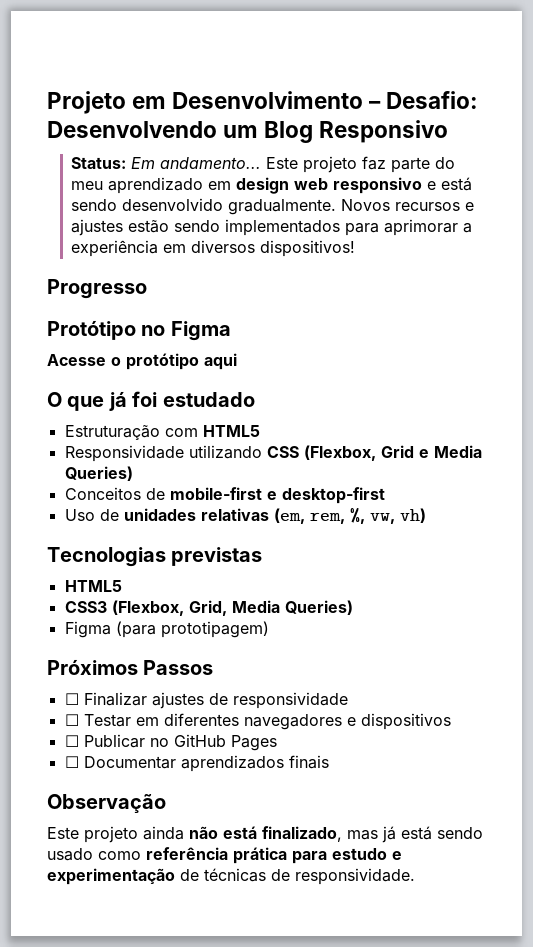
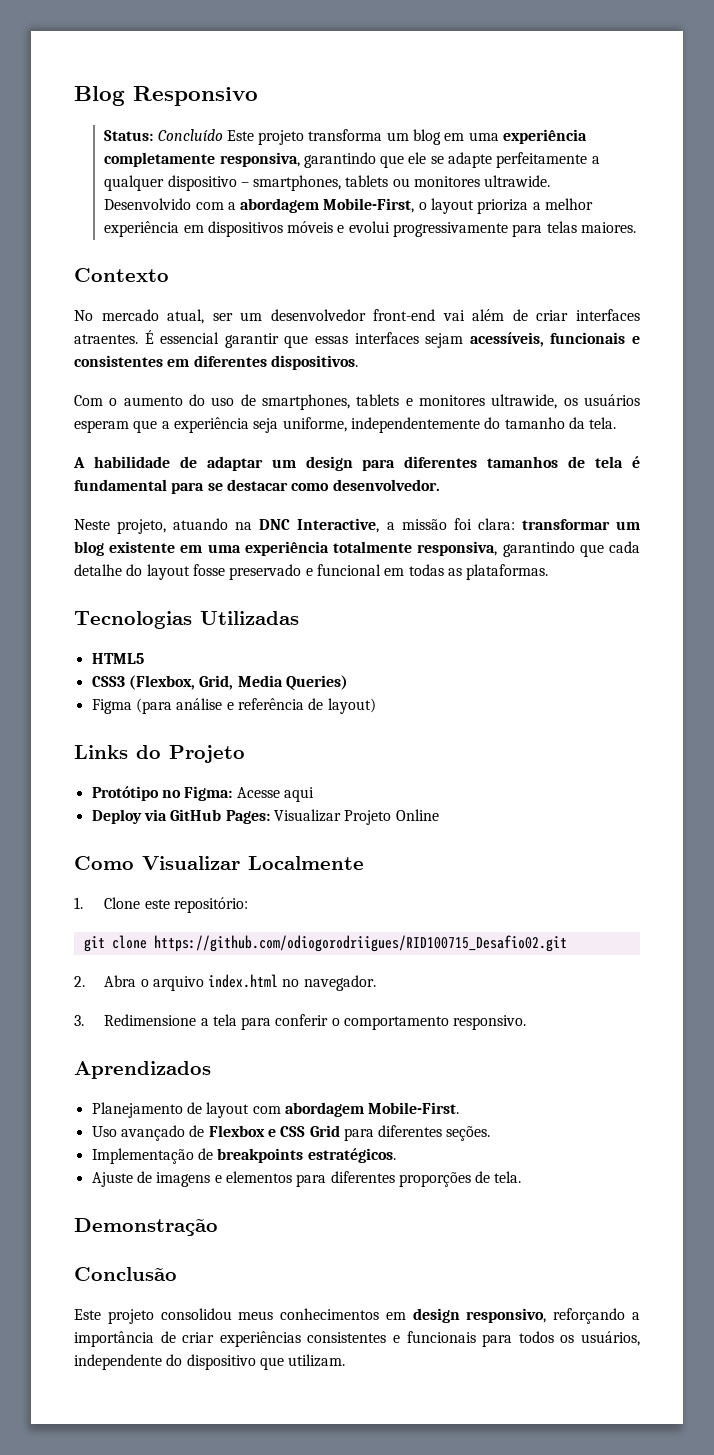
- Projeto em Desenvolvimento – Desafio: Desenvolvendo um Blog Responsivo
- Status: Em andamento... Este projeto faz parte do meu aprendizado em design web responsivo e está sendo desenvolvido gradualmente. Novos recursos e ajustes estão sendo implementados para aprimorar a experiência em diversos dispositivos!
- Progresso
- Protótipo no Figma
- Acesse o protótipo aqui
- O que já foi estudado
- Estruturação com HTML5
- Responsividade utilizando CSS (Flexbox, Grid e Media Queries)
- Conceitos de mobile-first e desktop-first
- Uso de unidades relativas (em, rem, %, vw, vh)
+ Blog Responsivo
+ Status: Concluído Este projeto transforma um blog em uma experiência completamente responsiva, garantindo que ele se adapte perfeitamente a qualquer dispositivo – smartphones, tablets ou monitores ultrawide. Desenvolvido com a abordagem Mobile-First, o layout prioriza a melhor experiência em dispositivos móveis e evolui progressivamente para telas maiores.
+ Contexto
+ No mercado atual, ser um desenvolvedor front-end vai além de criar interfaces atraentes. É essencial garantir que essas interfaces sejam acessíveis, funcionais e consistentes em diferentes dispositivos.
+ Com o aumento do uso de smartphones, tablets e monitores ultrawide, os usuários esperam que a experiência seja uniforme, independentemente do tamanho da tela.
+ A habilidade de adaptar um design para diferentes tamanhos de tela é fundamental para se destacar como desenvolvedor.
+ Neste projeto, atuando na DNC Interactive, a missão foi clara: transformar um blog existente em uma experiência totalmente responsiva, garantindo que cada detalhe do layout fosse preservado e funcional em todas as plataformas.
- Tecnologias previstas
+ Tecnologias Utilizadas
- Figma (para prototipagem)
- Próximos Passos
- ☐ Finalizar ajustes de responsividade
- ☐ Testar em diferentes navegadores e dispositivos
- ☐ Publicar no GitHub Pages
- ☐ Documentar aprendizados finais
- Observação
- Este projeto ainda não está finalizado, mas já está sendo usado como referência prática para estudo e experimentação de técnicas de responsividade.
+ Figma (para análise e referência de layout)
+ Links do Projeto
+ Protótipo no Figma: Acesse aqui
+ Deploy via GitHub Pages: Visualizar Projeto Online
+ Como Visualizar Localmente
+ 1. Clone este repositório:
+ git clone https://github.com/odiogorodriigues/RID100715_Desafio02.git
+ 2. Abra o arquivo index.html no navegador.
+ 3. Redimensione a tela para conferir o comportamento responsivo.
+ Aprendizados
+ Planejamento de layout com abordagem Mobile-First.
+ Uso avançado de Flexbox e CSS Grid para diferentes seções.
+ Implementação de breakpoints estratégicos.
+ Ajuste de imagens e elementos para diferentes proporções de tela.
+ Demonstração
+ Conclusão
+ Este projeto consolidou meus conhecimentos em design responsivo, reforçando a importância de criar experiências consistentes e funcionais para todos os usuários, independente do dispositivo que utilizam.

